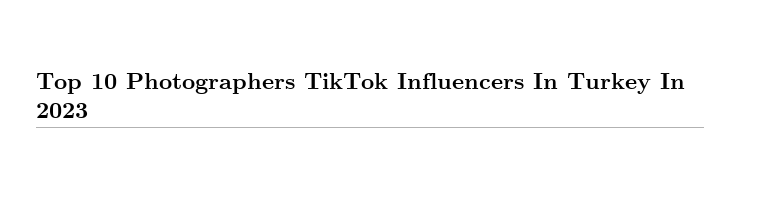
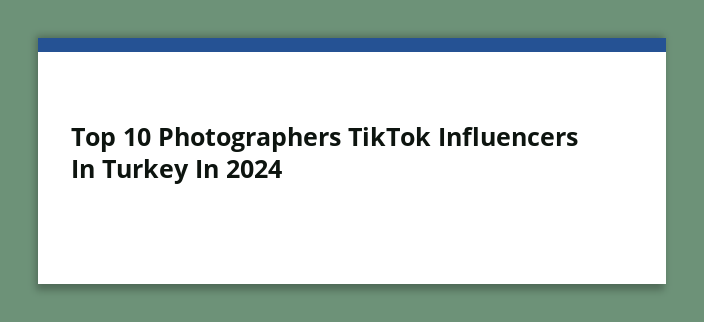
- Top 10 Photographers TikTok Influencers In Turkey In 2023
+ Top 10 Photographers TikTok Influencers In Turkey In 2024

